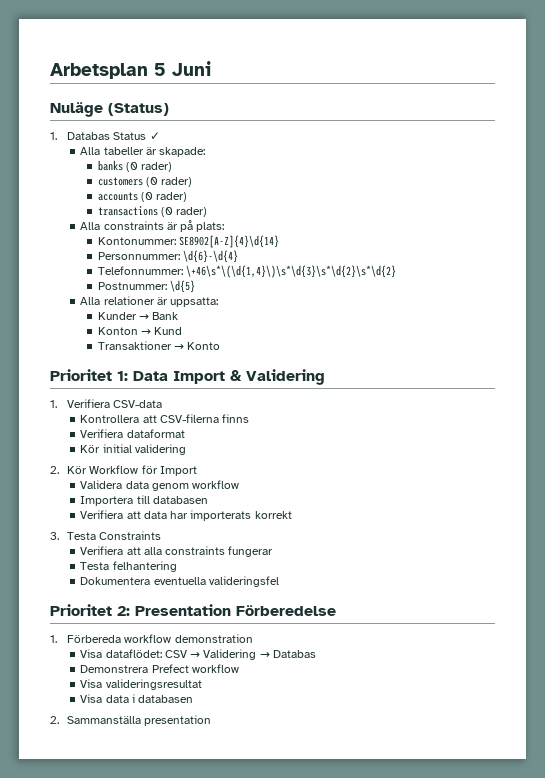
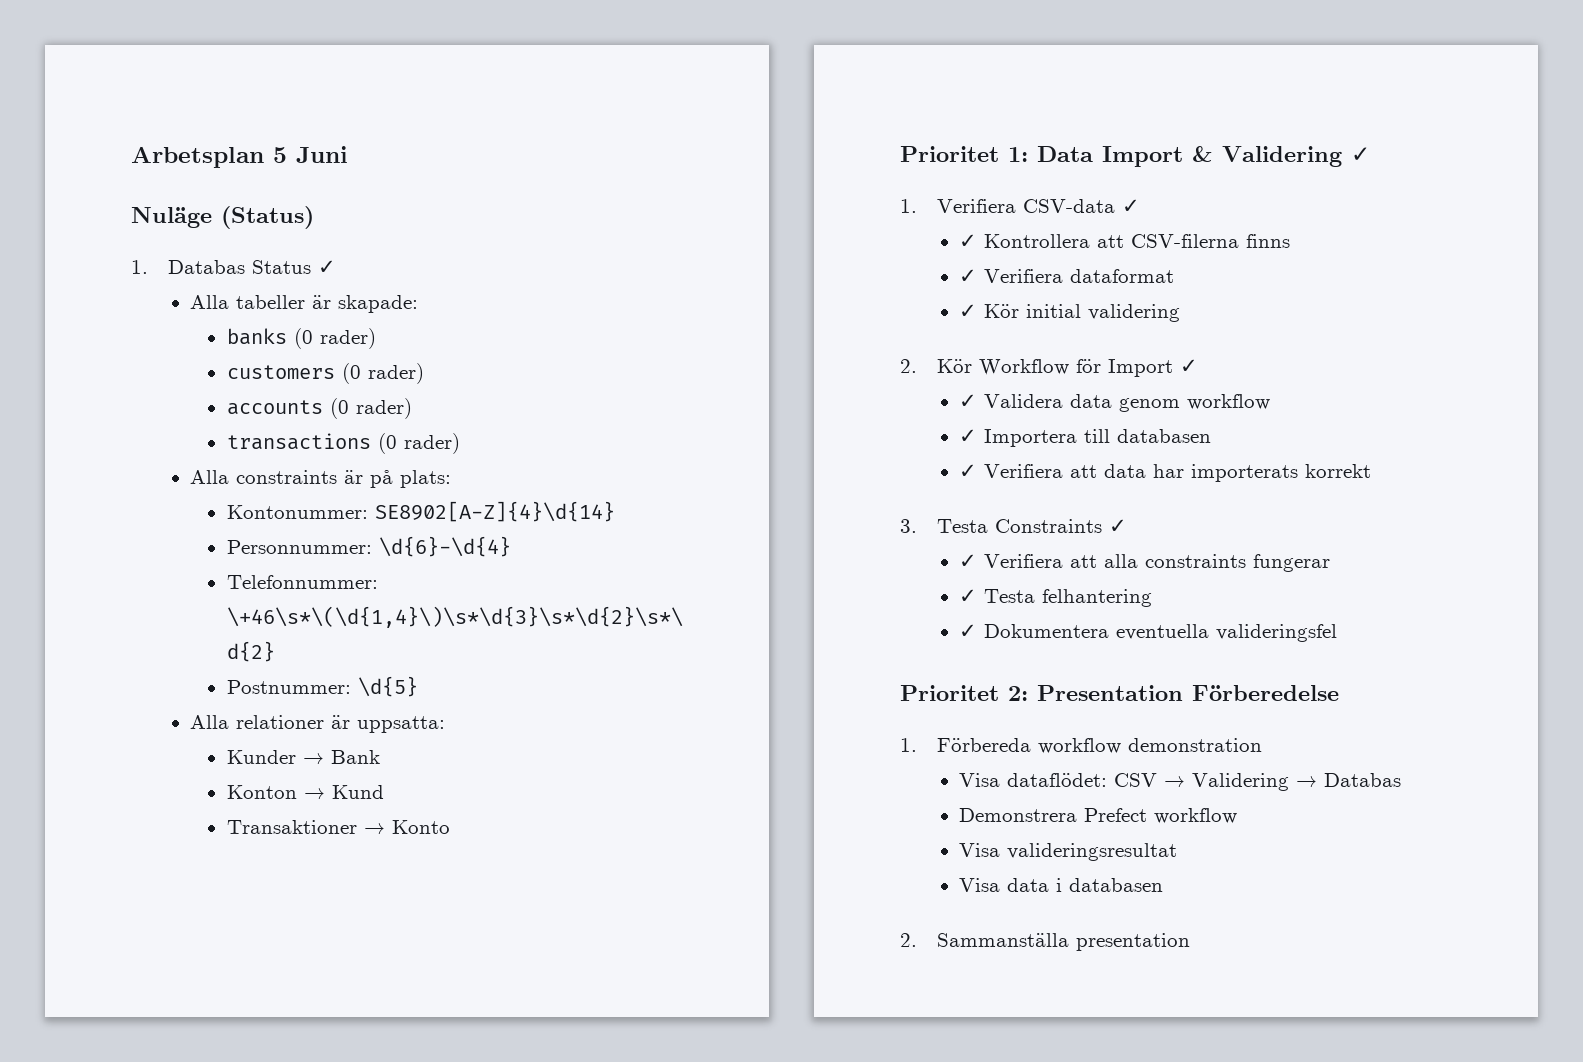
- Prioritet 1: Data Import & Validering
+ Prioritet 1: Data Import & Validering ✓
- 1. Verifiera CSV-data
- Kontrollera att CSV-filerna finns
+ 1. Verifiera CSV-data ✓
+ ✓ Kontrollera att CSV-filerna finns
- Verifiera dataformat
+ ✓ Verifiera dataformat
- Kör initial validering
+ ✓ Kör initial validering
- 2. Kör Workflow för Import
- Validera data genom workflow
+ 2. Kör Workflow för Import ✓
+ ✓ Validera data genom workflow
- Importera till databasen
+ ✓ Importera till databasen
- Verifiera att data har importerats korrekt
+ ✓ Verifiera att data har importerats korrekt
- 3. Testa Constraints
- Verifiera att alla constraints fungerar
+ 3. Testa Constraints ✓
+ ✓ Verifiera att alla constraints fungerar
- Testa felhantering
+ ✓ Testa felhantering
- Dokumentera eventuella valideringsfel
+ ✓ Dokumentera eventuella valideringsfel

